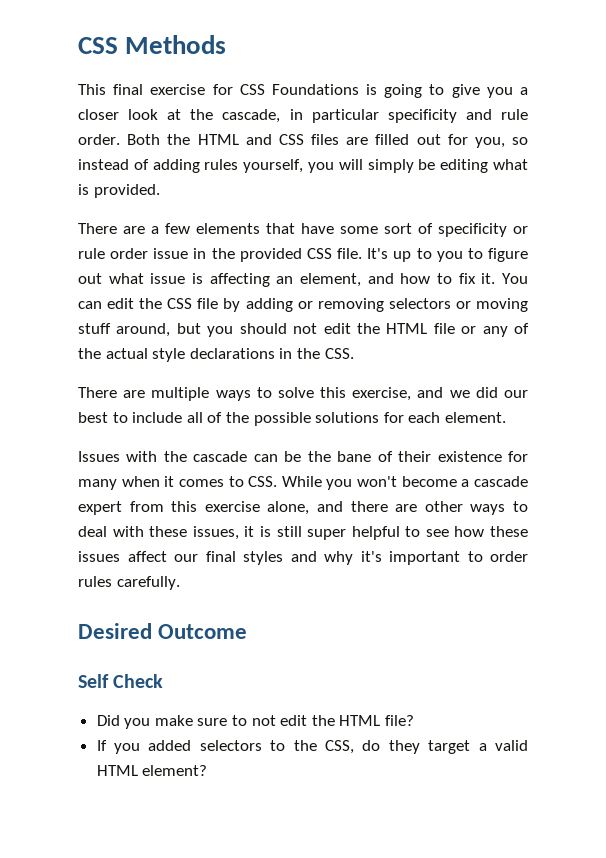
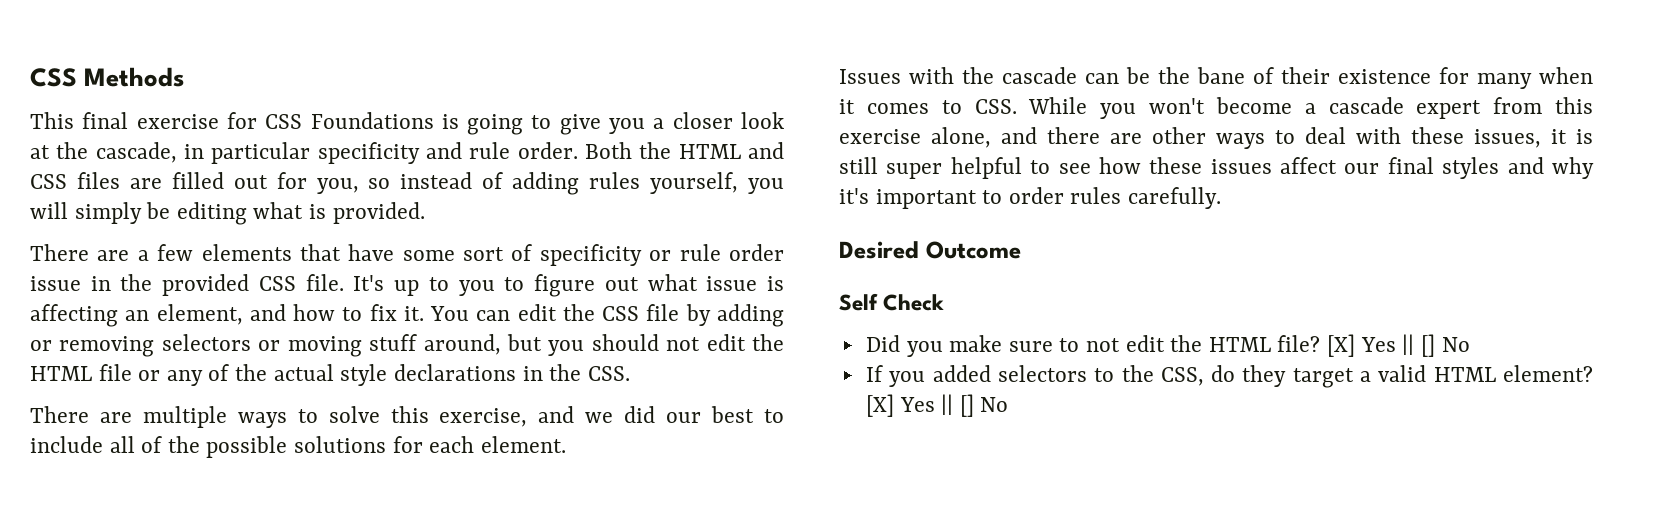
- Did you make sure to not edit the HTML file?
+ Did you make sure to not edit the HTML file? [X] Yes || [] No
- If you added selectors to the CSS, do they target a valid HTML element?
+ If you added selectors to the CSS, do they target a valid HTML element? [X] Yes || [] No

